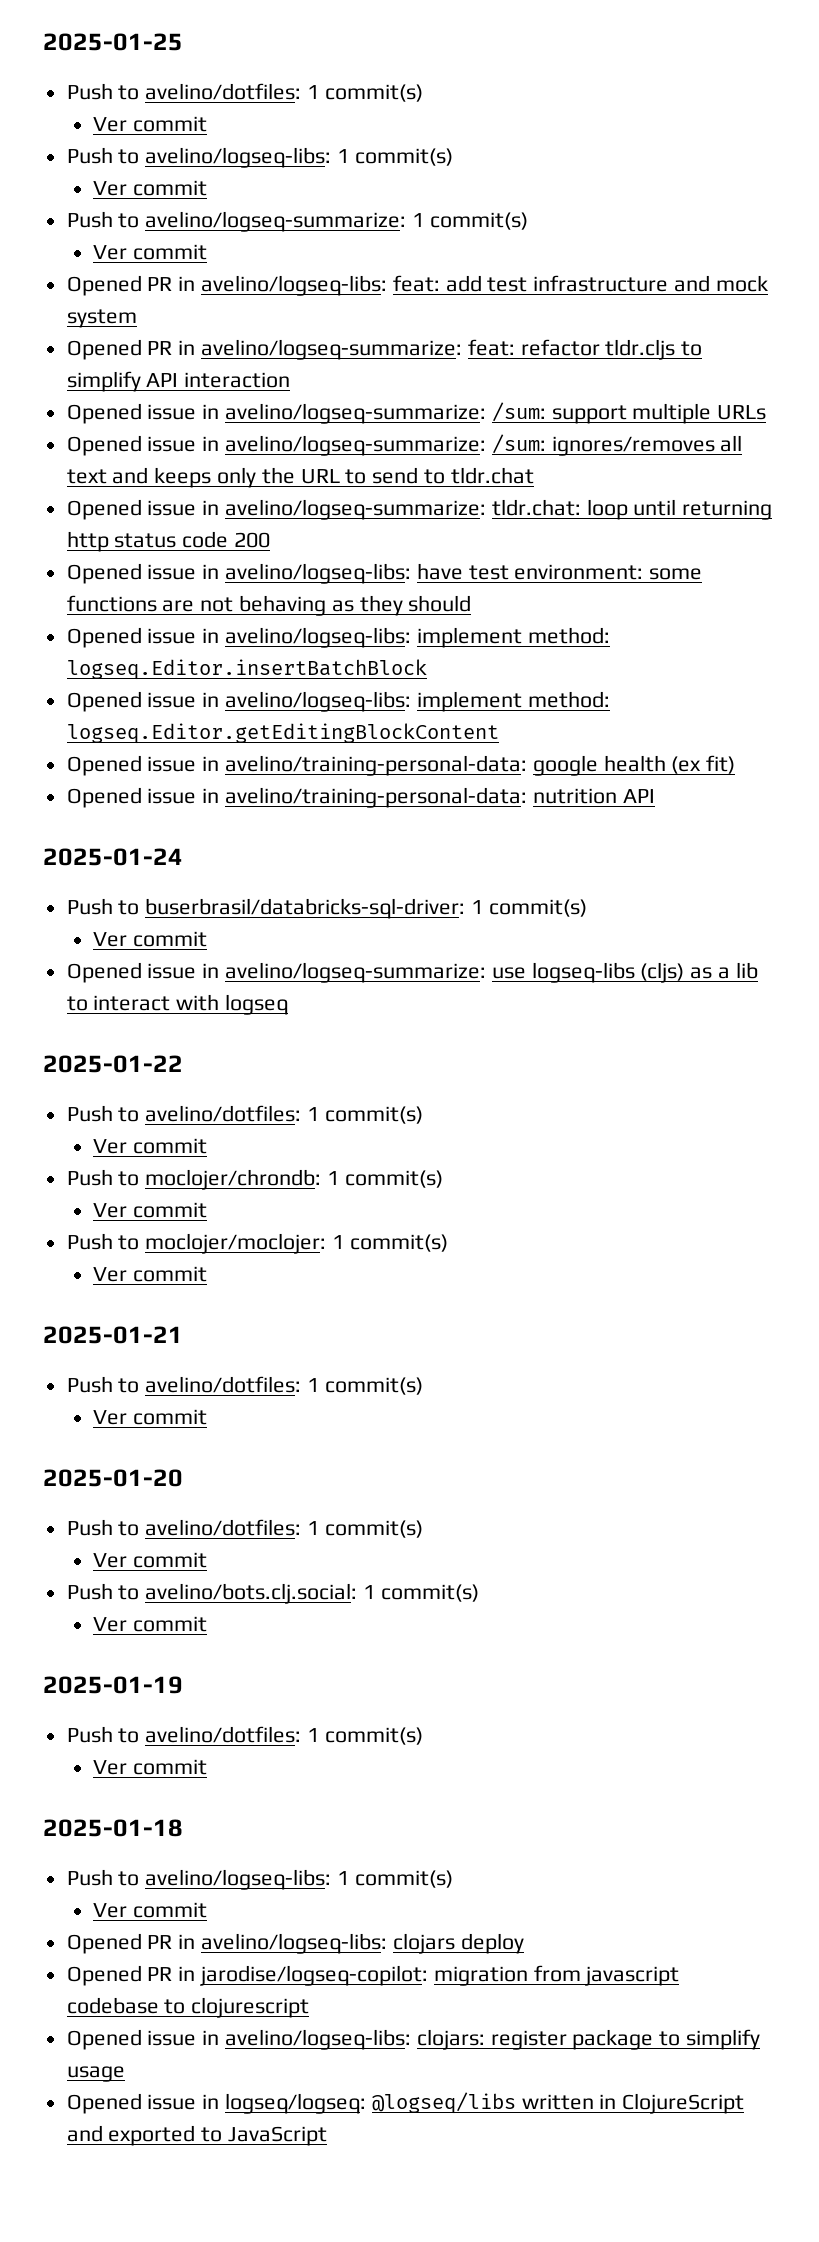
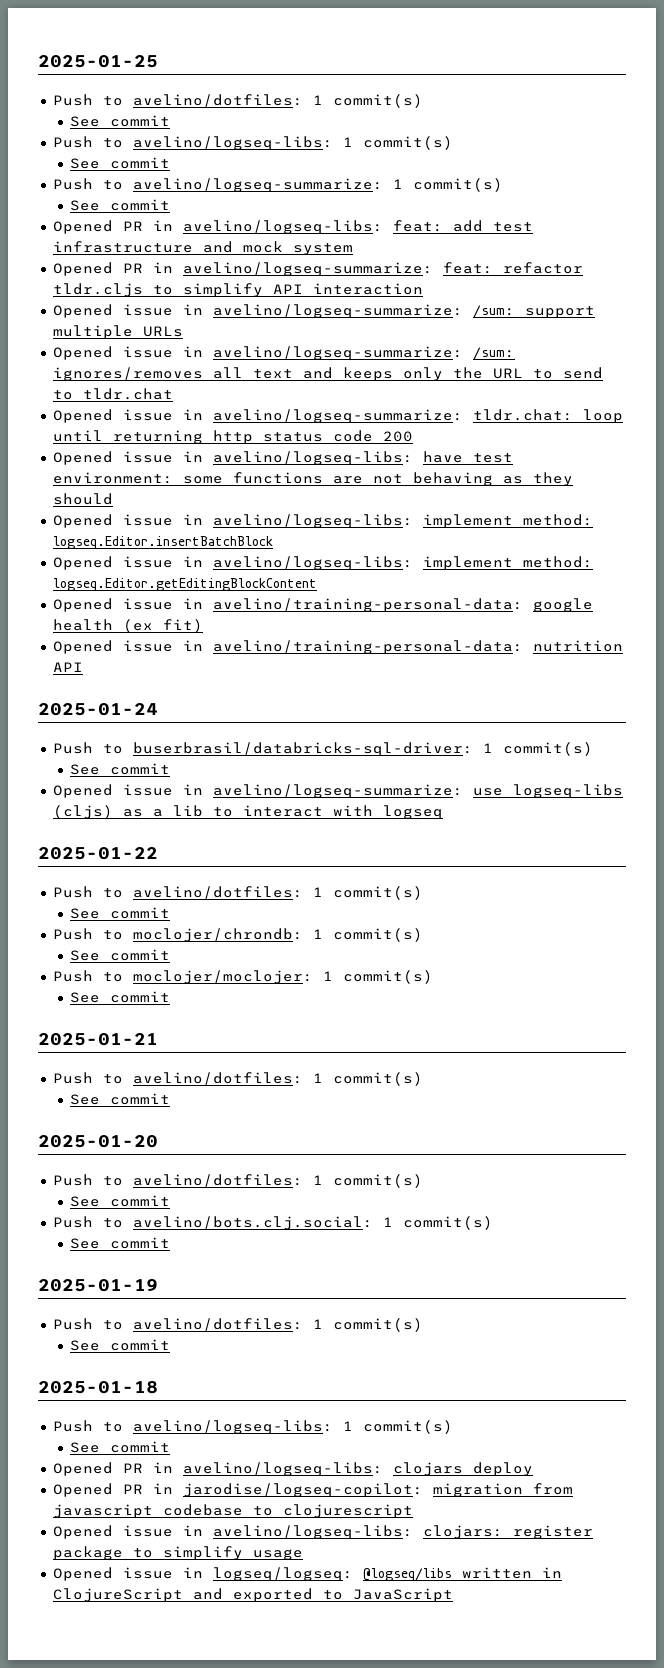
  2025-01-25
  Push to avelino/dotfiles: 1 commit(s)
- Ver commit
+ See commit
  Push to avelino/logseq-libs: 1 commit(s)
- Ver commit
+ See commit
  Push to avelino/logseq-summarize: 1 commit(s)
- Ver commit
+ See commit
  Push to buserbrasil/databricks-sql-driver: 1 commit(s)
- Ver commit
+ See commit
  2025-01-22
  Push to avelino/dotfiles: 1 commit(s)
- Ver commit
+ See commit
  Push to moclojer/chrondb: 1 commit(s)
- Ver commit
+ See commit
  Push to moclojer/moclojer: 1 commit(s)
- Ver commit
+ See commit
  2025-01-21
  Push to avelino/dotfiles: 1 commit(s)
- Ver commit
+ See commit
  2025-01-20
  Push to avelino/dotfiles: 1 commit(s)
- Ver commit
+ See commit
  Push to avelino/bots.clj.social: 1 commit(s)
- Ver commit
+ See commit
  2025-01-19
  Push to avelino/dotfiles: 1 commit(s)
- Ver commit
+ See commit
  2025-01-18
  Push to avelino/logseq-libs: 1 commit(s)
- Ver commit
+ See commit

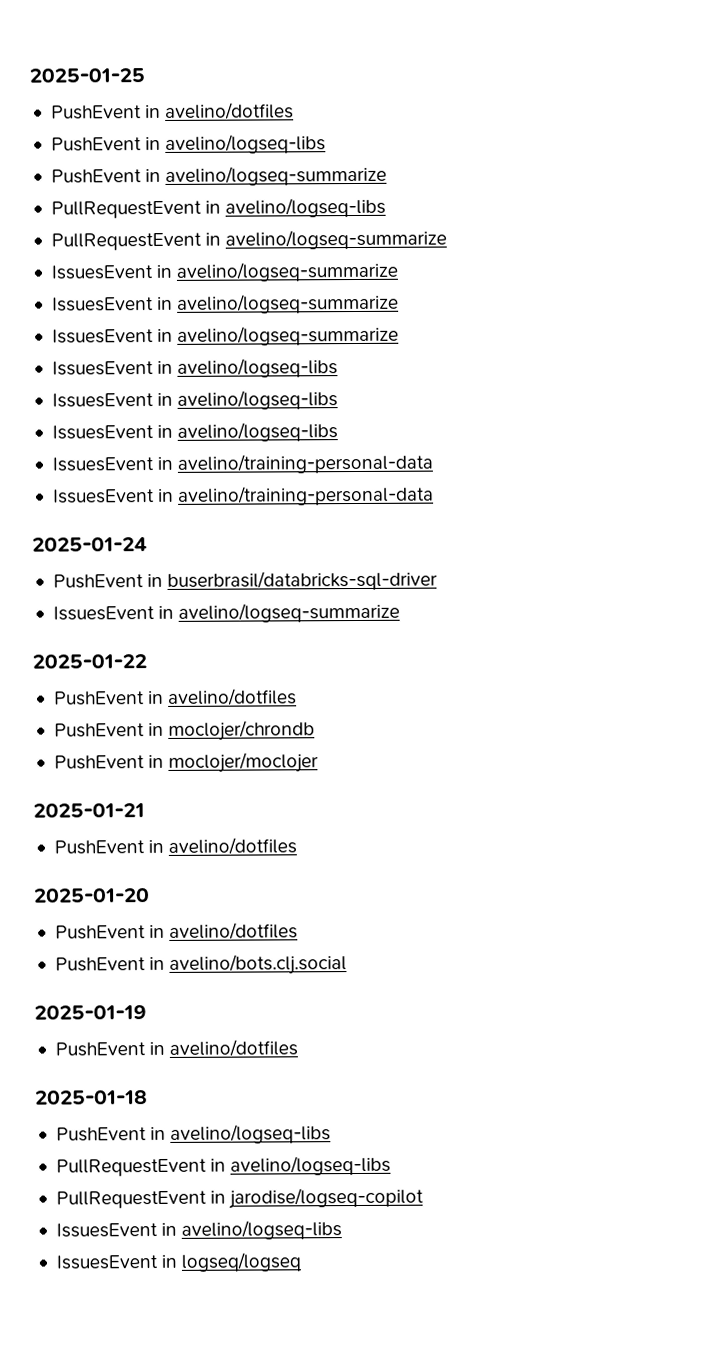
  2025-01-25
- Push to avelino/dotfiles: 1 commit(s)
- See commit
- Push to avelino/logseq-libs: 1 commit(s)
- See commit
- Push to avelino/logseq-summarize: 1 commit(s)
- See commit
- Opened PR in avelino/logseq-libs: feat: add test infrastructure and mock system
- Opened PR in avelino/logseq-summarize: feat: refactor tldr.cljs to simplify API interaction
- Opened issue in avelino/logseq-summarize: /sum: support multiple URLs
- Opened issue in avelino/logseq-summarize: /sum: ignores/removes all text and keeps only the URL to send to tldr.chat
- Opened issue in avelino/logseq-summarize: tldr.chat: loop until returning http status code 200
- Opened issue in avelino/logseq-libs: have test environment: some functions are not behaving as they should
- Opened issue in avelino/logseq-libs: implement method: logseq.Editor.insertBatchBlock
- Opened issue in avelino/logseq-libs: implement method: logseq.Editor.getEditingBlockContent
- Opened issue in avelino/training-personal-data: google health (ex fit)
- Opened issue in avelino/training-personal-data: nutrition API
+ PushEvent in avelino/dotfiles
+ PushEvent in avelino/logseq-libs
+ PushEvent in avelino/logseq-summarize
+ PullRequestEvent in avelino/logseq-libs
+ PullRequestEvent in avelino/logseq-summarize
+ IssuesEvent in avelino/logseq-summarize
+ IssuesEvent in avelino/logseq-summarize
+ IssuesEvent in avelino/logseq-summarize
+ IssuesEvent in avelino/logseq-libs
+ IssuesEvent in avelino/logseq-libs
+ IssuesEvent in avelino/logseq-libs
+ IssuesEvent in avelino/training-personal-data
+ IssuesEvent in avelino/training-personal-data
  2025-01-24
- Push to buserbrasil/databricks-sql-driver: 1 commit(s)
- See commit
- Opened issue in avelino/logseq-summarize: use logseq-libs (cljs) as a lib to interact with logseq
+ PushEvent in buserbrasil/databricks-sql-driver
+ IssuesEvent in avelino/logseq-summarize
  2025-01-22
- Push to avelino/dotfiles: 1 commit(s)
- See commit
- Push to moclojer/chrondb: 1 commit(s)
- See commit
- Push to moclojer/moclojer: 1 commit(s)
- See commit
+ PushEvent in avelino/dotfiles
+ PushEvent in moclojer/chrondb
+ PushEvent in moclojer/moclojer
  2025-01-21
- Push to avelino/dotfiles: 1 commit(s)
- See commit
+ PushEvent in avelino/dotfiles
  2025-01-20
- Push to avelino/dotfiles: 1 commit(s)
- See commit
- Push to avelino/bots.clj.social: 1 commit(s)
- See commit
+ PushEvent in avelino/dotfiles
+ PushEvent in avelino/bots.clj.social
  2025-01-19
- Push to avelino/dotfiles: 1 commit(s)
- See commit
+ PushEvent in avelino/dotfiles
  2025-01-18
- Push to avelino/logseq-libs: 1 commit(s)
- See commit
- Opened PR in avelino/logseq-libs: clojars deploy
- Opened PR in jarodise/logseq-copilot: migration from javascript codebase to clojurescript
- Opened issue in avelino/logseq-libs: clojars: register package to simplify usage
- Opened issue in logseq/logseq: @logseq/libs written in ClojureScript and exported to JavaScript
+ PushEvent in avelino/logseq-libs
+ PullRequestEvent in avelino/logseq-libs
+ PullRequestEvent in jarodise/logseq-copilot
+ IssuesEvent in avelino/logseq-libs
+ IssuesEvent in logseq/logseq

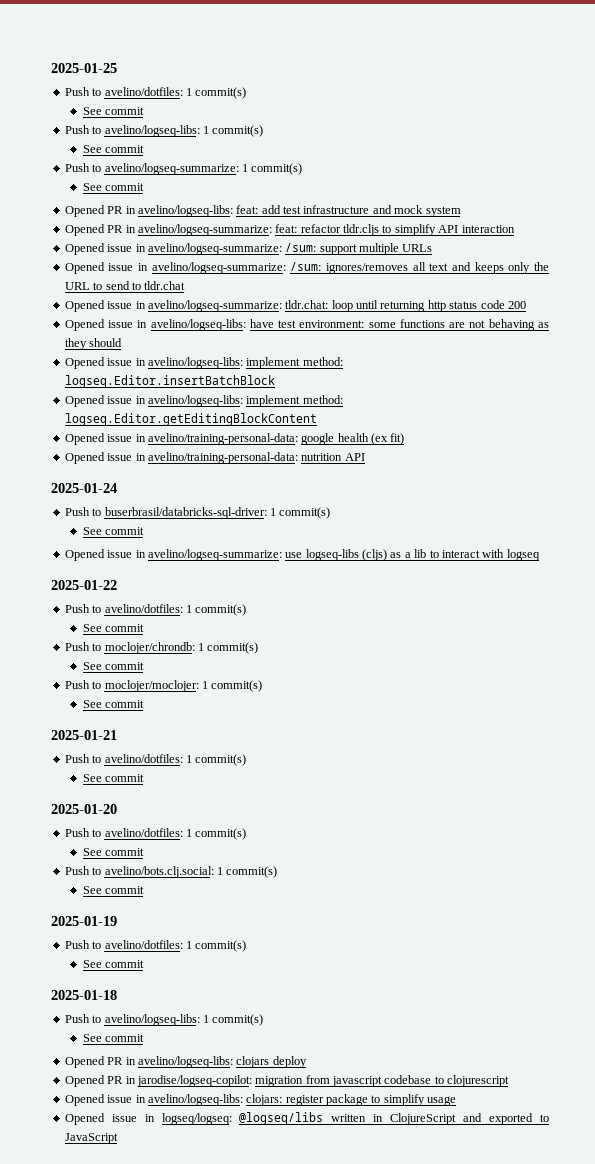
  2025-01-25
- PushEvent in avelino/dotfiles
- PushEvent in avelino/logseq-libs
- PushEvent in avelino/logseq-summarize
- PullRequestEvent in avelino/logseq-libs
- PullRequestEvent in avelino/logseq-summarize
- IssuesEvent in avelino/logseq-summarize
- IssuesEvent in avelino/logseq-summarize
- IssuesEvent in avelino/logseq-summarize
- IssuesEvent in avelino/logseq-libs
- IssuesEvent in avelino/logseq-libs
- IssuesEvent in avelino/logseq-libs
- IssuesEvent in avelino/training-personal-data
- IssuesEvent in avelino/training-personal-data
+ Push to avelino/dotfiles: 1 commit(s)
+ See commit
+ Push to avelino/logseq-libs: 1 commit(s)
+ See commit
+ Push to avelino/logseq-summarize: 1 commit(s)
+ See commit
+ Opened PR in avelino/logseq-libs: feat: add test infrastructure and mock system
+ Opened PR in avelino/logseq-summarize: feat: refactor tldr.cljs to simplify API interaction
+ Opened issue in avelino/logseq-summarize: /sum: support multiple URLs
+ Opened issue in avelino/logseq-summarize: /sum: ignores/removes all text and keeps only the URL to send to tldr.chat
+ Opened issue in avelino/logseq-summarize: tldr.chat: loop until returning http status code 200
+ Opened issue in avelino/logseq-libs: have test environment: some functions are not behaving as they should
+ Opened issue in avelino/logseq-libs: implement method: logseq.Editor.insertBatchBlock
+ Opened issue in avelino/logseq-libs: implement method: logseq.Editor.getEditingBlockContent
+ Opened issue in avelino/training-personal-data: google health (ex fit)
+ Opened issue in avelino/training-personal-data: nutrition API
  2025-01-24
- PushEvent in buserbrasil/databricks-sql-driver
- IssuesEvent in avelino/logseq-summarize
+ Push to buserbrasil/databricks-sql-driver: 1 commit(s)
+ See commit
+ Opened issue in avelino/logseq-summarize: use logseq-libs (cljs) as a lib to interact with logseq
  2025-01-22
- PushEvent in avelino/dotfiles
- PushEvent in moclojer/chrondb
- PushEvent in moclojer/moclojer
+ Push to avelino/dotfiles: 1 commit(s)
+ See commit
+ Push to moclojer/chrondb: 1 commit(s)
+ See commit
+ Push to moclojer/moclojer: 1 commit(s)
+ See commit
  2025-01-21
- PushEvent in avelino/dotfiles
+ Push to avelino/dotfiles: 1 commit(s)
+ See commit
  2025-01-20
- PushEvent in avelino/dotfiles
- PushEvent in avelino/bots.clj.social
+ Push to avelino/dotfiles: 1 commit(s)
+ See commit
+ Push to avelino/bots.clj.social: 1 commit(s)
+ See commit
  2025-01-19
- PushEvent in avelino/dotfiles
+ Push to avelino/dotfiles: 1 commit(s)
+ See commit
  2025-01-18
- PushEvent in avelino/logseq-libs
- PullRequestEvent in avelino/logseq-libs
- PullRequestEvent in jarodise/logseq-copilot
- IssuesEvent in avelino/logseq-libs
- IssuesEvent in logseq/logseq
+ Push to avelino/logseq-libs: 1 commit(s)
+ See commit
+ Opened PR in avelino/logseq-libs: clojars deploy
+ Opened PR in jarodise/logseq-copilot: migration from javascript codebase to clojurescript
+ Opened issue in avelino/logseq-libs: clojars: register package to simplify usage
+ Opened issue in logseq/logseq: @logseq/libs written in ClojureScript and exported to JavaScript

